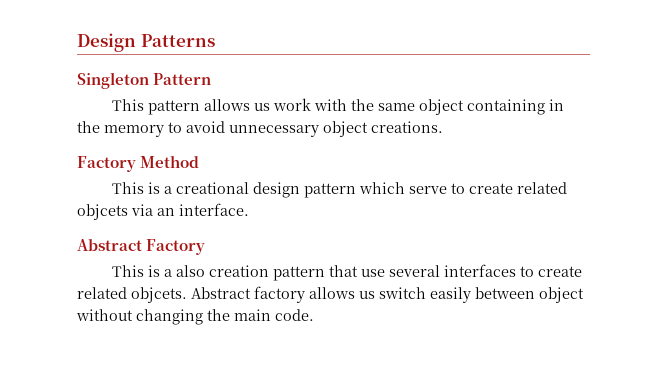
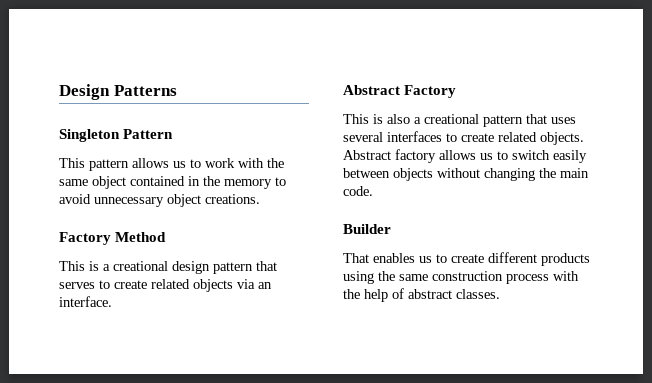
- This pattern allows us work with the same object containing in the memory to avoid unnecessary object creations.
+ This pattern allows us to work with the same object contained in the memory to avoid unnecessary object creations.
- This is a creational design pattern which serve to create related objcets via an interface.
+ This is a creational design pattern that serves to create related objects via an interface.
- This is a also creation pattern that use several interfaces to create related objcets.
+ This is also a creational pattern that uses several interfaces to create related objects.
- Abstract factory allows us switch easily between object without changing the main code.
+ Abstract factory allows us to switch easily between objects without changing the main code.
+ Builder
+ That enables us to create different products using the same construction process with the help of abstract classes.

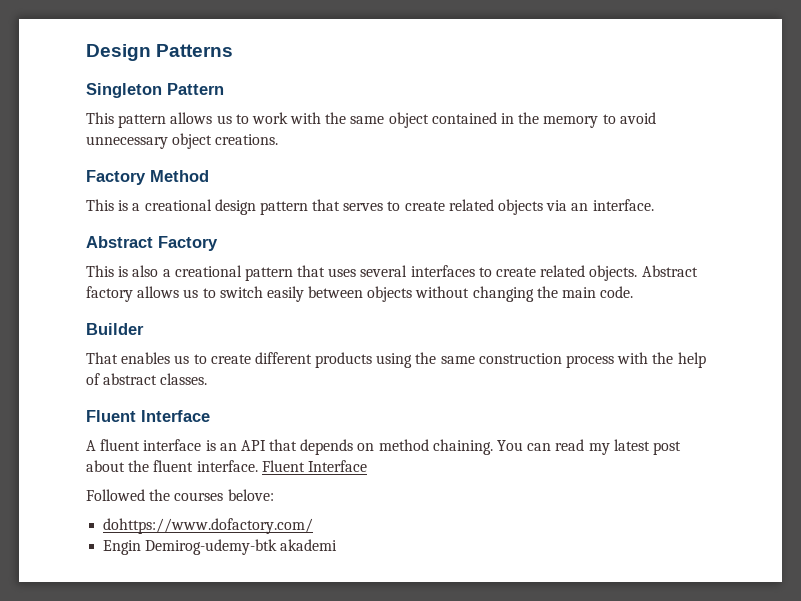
  That enables us to create different products using the same construction process with the help of abstract classes.
+ Fluent Interface
+ A fluent interface is an API that depends on method chaining. You can read my latest post about the fluent interface. Fluent Interface
+ Followed the courses belove:
+ dohttps://www.dofactory.com/
+ Engin Demirog-udemy-btk akademi

